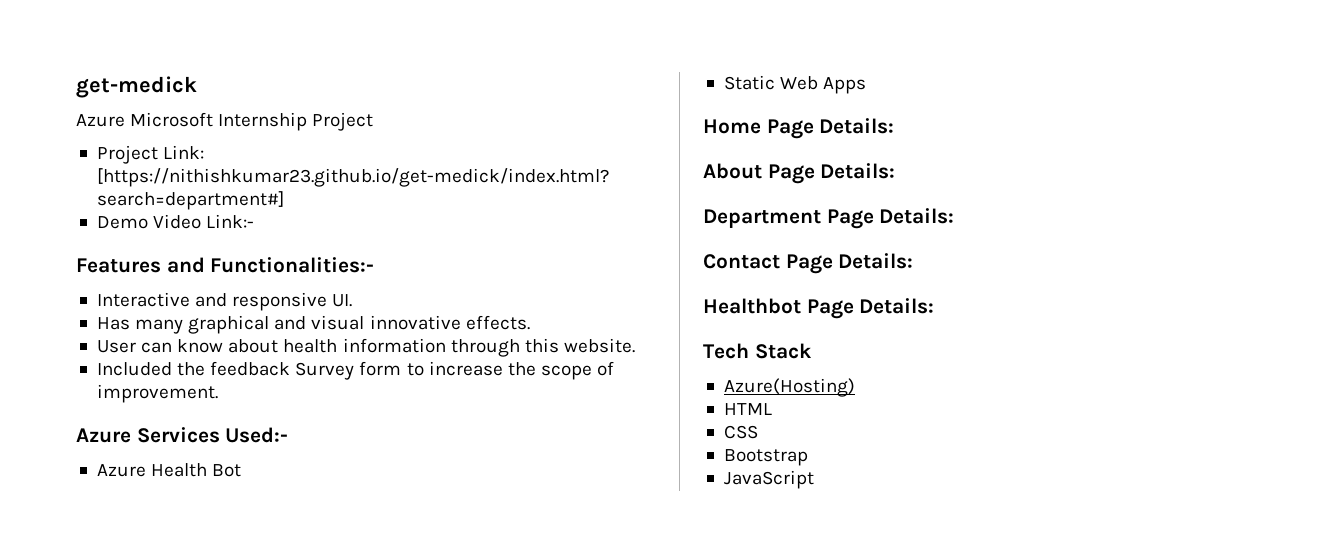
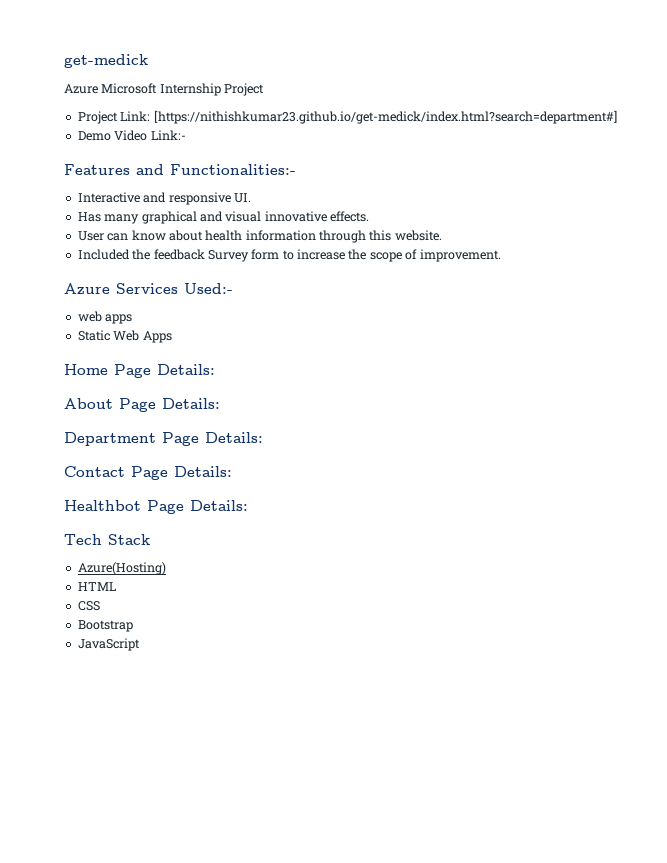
- Azure Health Bot
+ web apps

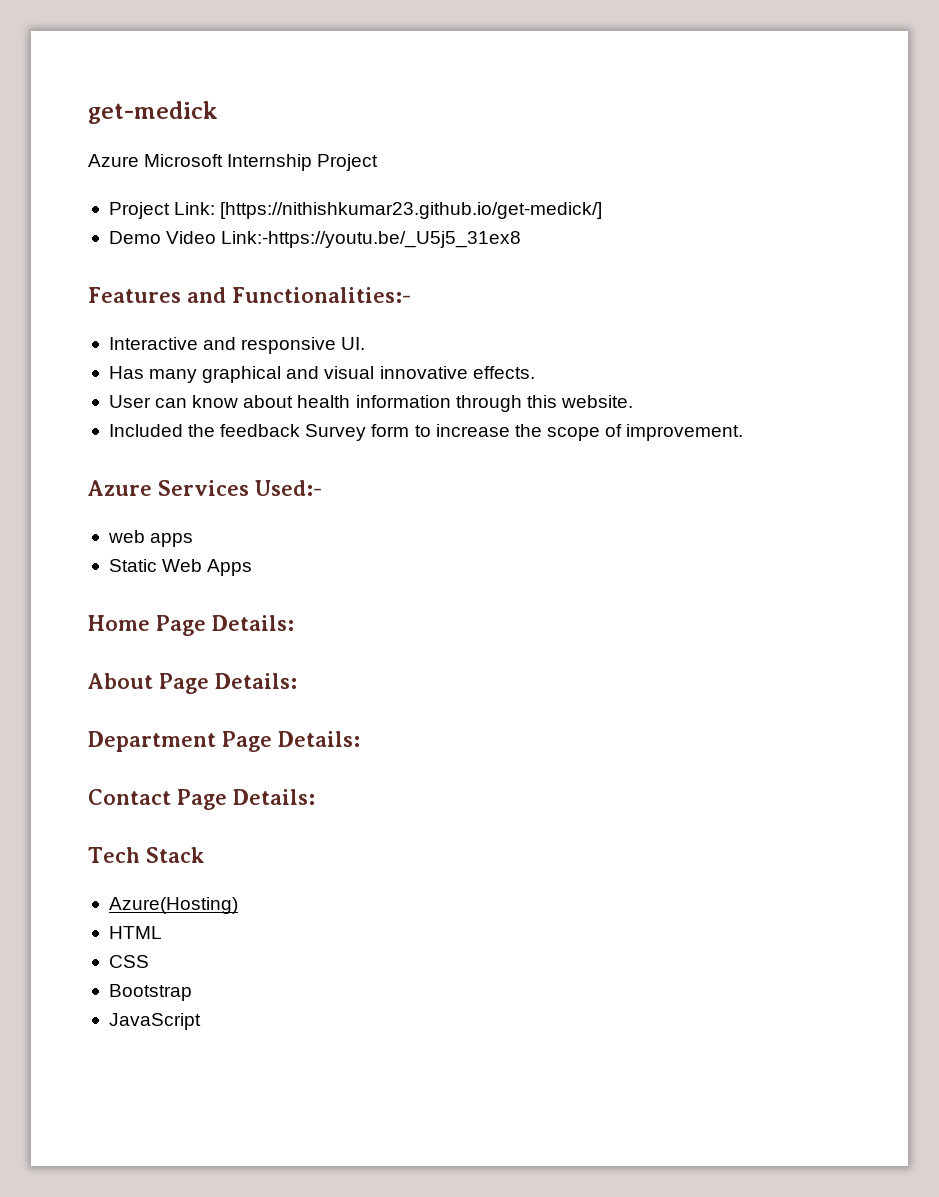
- Project Link: [https://nithishkumar23.github.io/get-medick/index.html?search=department#]
+ Project Link: [https://nithishkumar23.github.io/get-medick/]
- Demo Video Link:-
+ Demo Video Link:-https://youtu.be/_U5j5_31ex8
- Healthbot Page Details:

